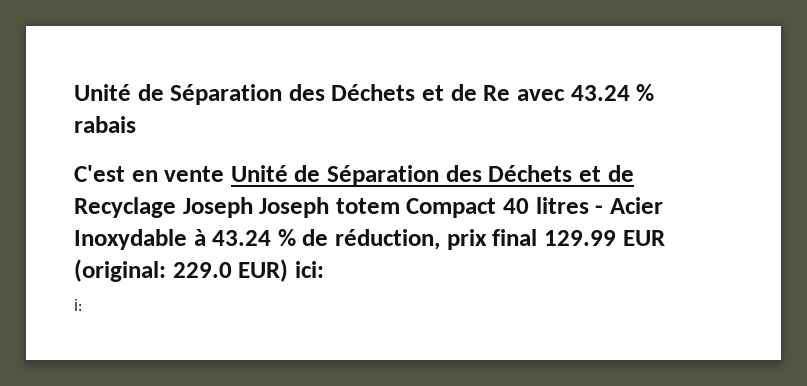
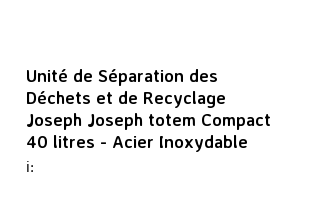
- Unité de Séparation des Déchets et de Re avec 43.24 % rabais
- C'est en vente Unité de Séparation des Déchets et de Recyclage Joseph Joseph totem Compact 40 litres - Acier Inoxydable à 43.24 % de réduction, prix final 129.99 EUR (original: 229.0 EUR) ici:
+ Unité de Séparation des Déchets et de Recyclage Joseph Joseph totem Compact 40 litres - Acier Inoxydable

